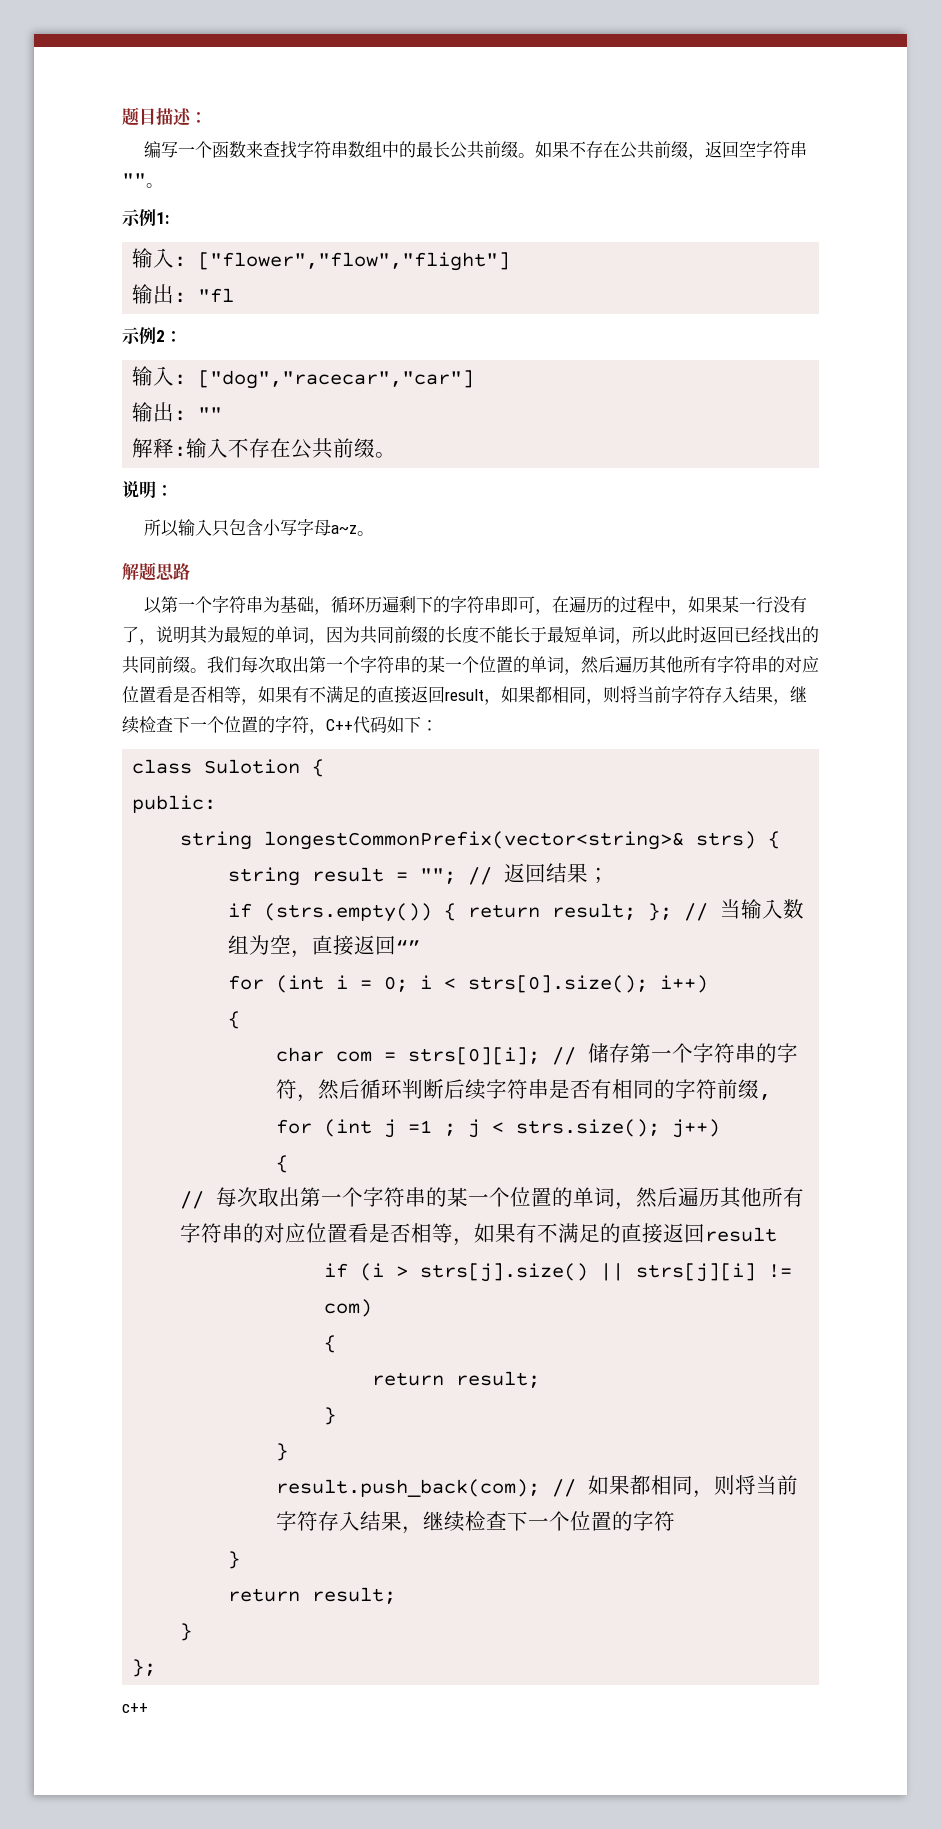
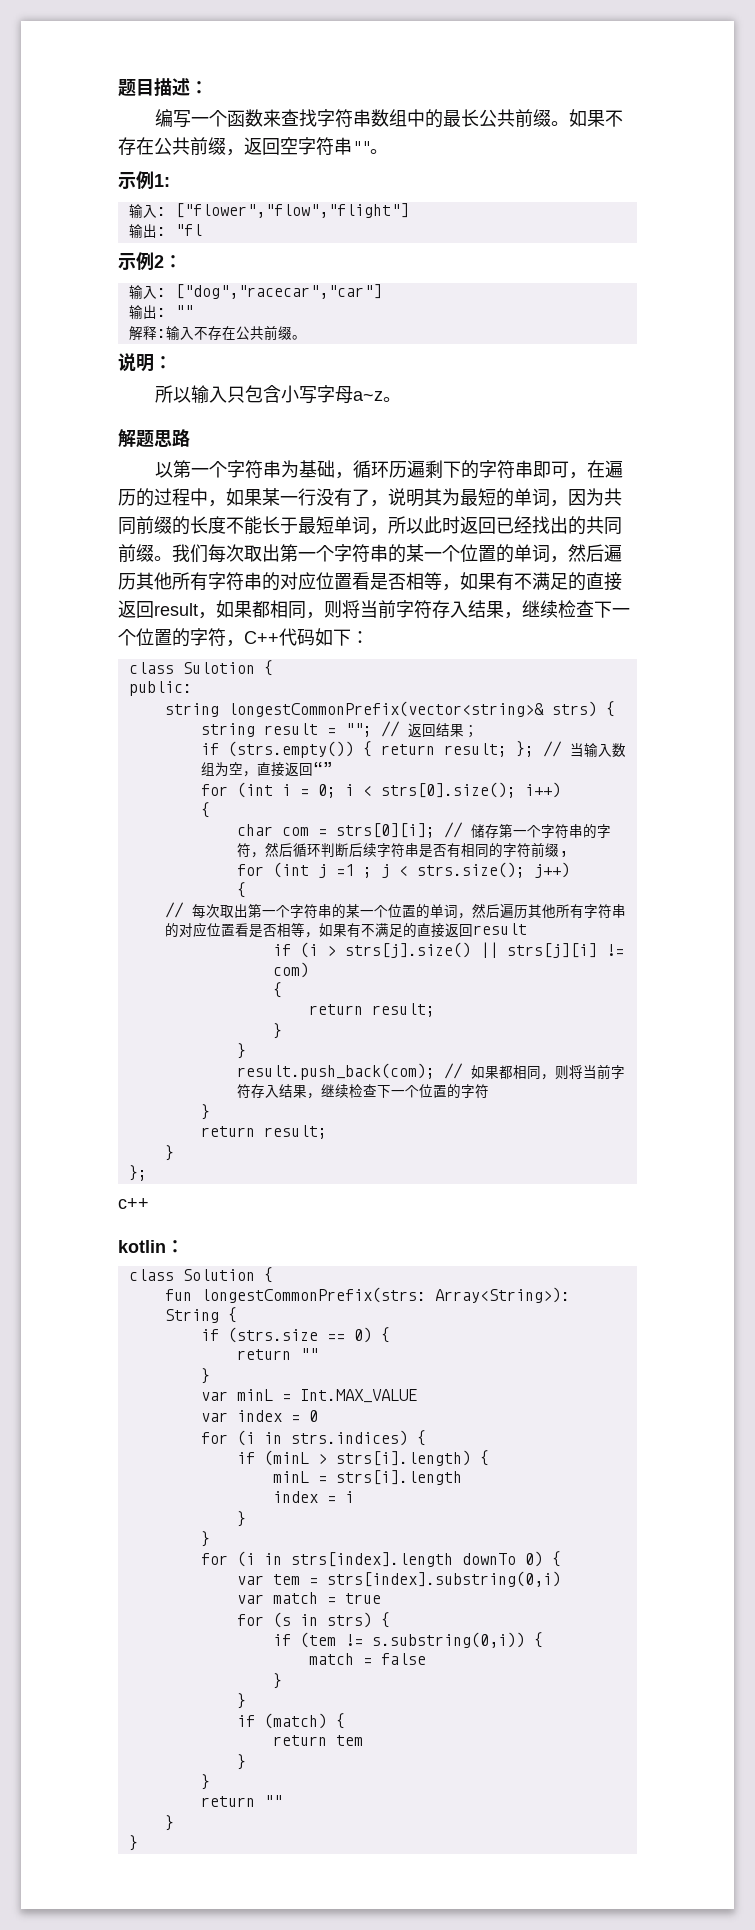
+ kotlin：
+ class Solution {
+ fun longestCommonPrefix(strs: Array<String>): String {
+ if (strs.size == 0) {
+ return ""
+ }
+ var minL = Int.MAX_VALUE
+ var index = 0
+ for (i in strs.indices) {
+ if (minL > strs[i].length) {
+ minL = strs[i].length
+ index = i
+ }
+ }
+ for (i in strs[index].length downTo 0) {
+ var tem = strs[index].substring(0,i)
+ var match = true
+ for (s in strs) {
+ if (tem != s.substring(0,i)) {
+ match = false
+ }
+ }
+ if (match) {
+ return tem
+ }
+ }
+ return ""
+ }
+ }

